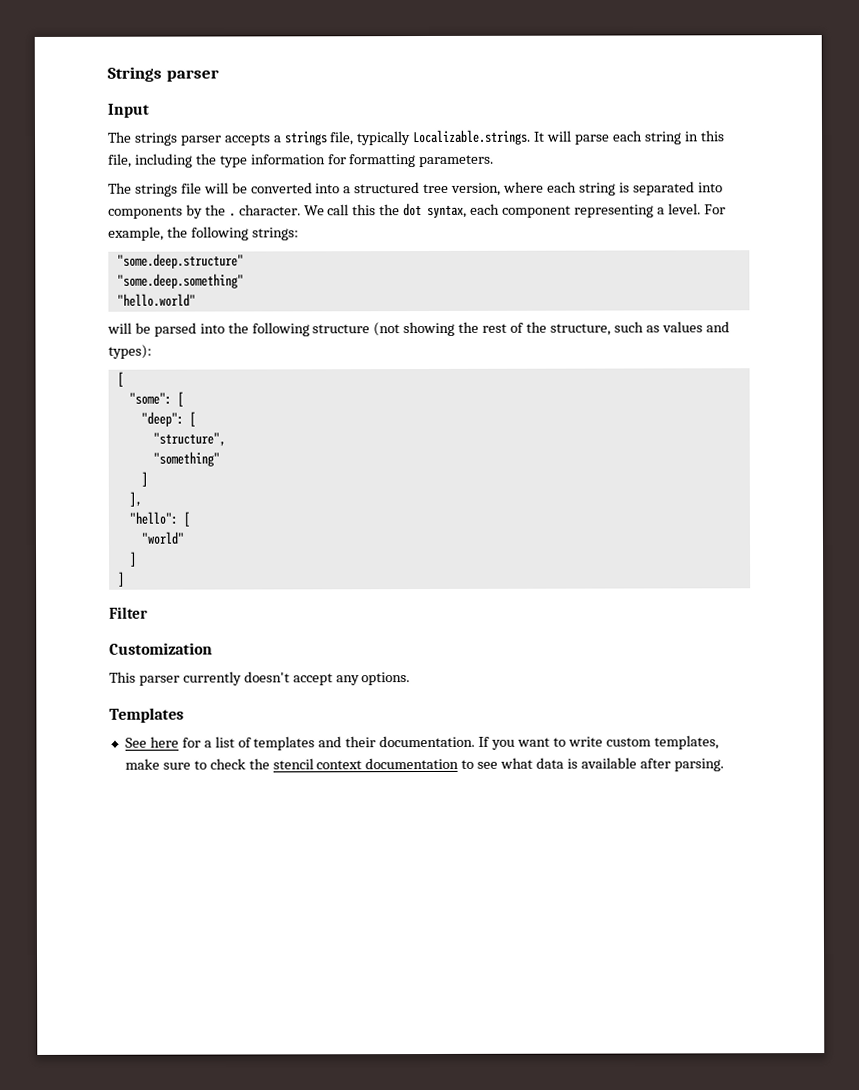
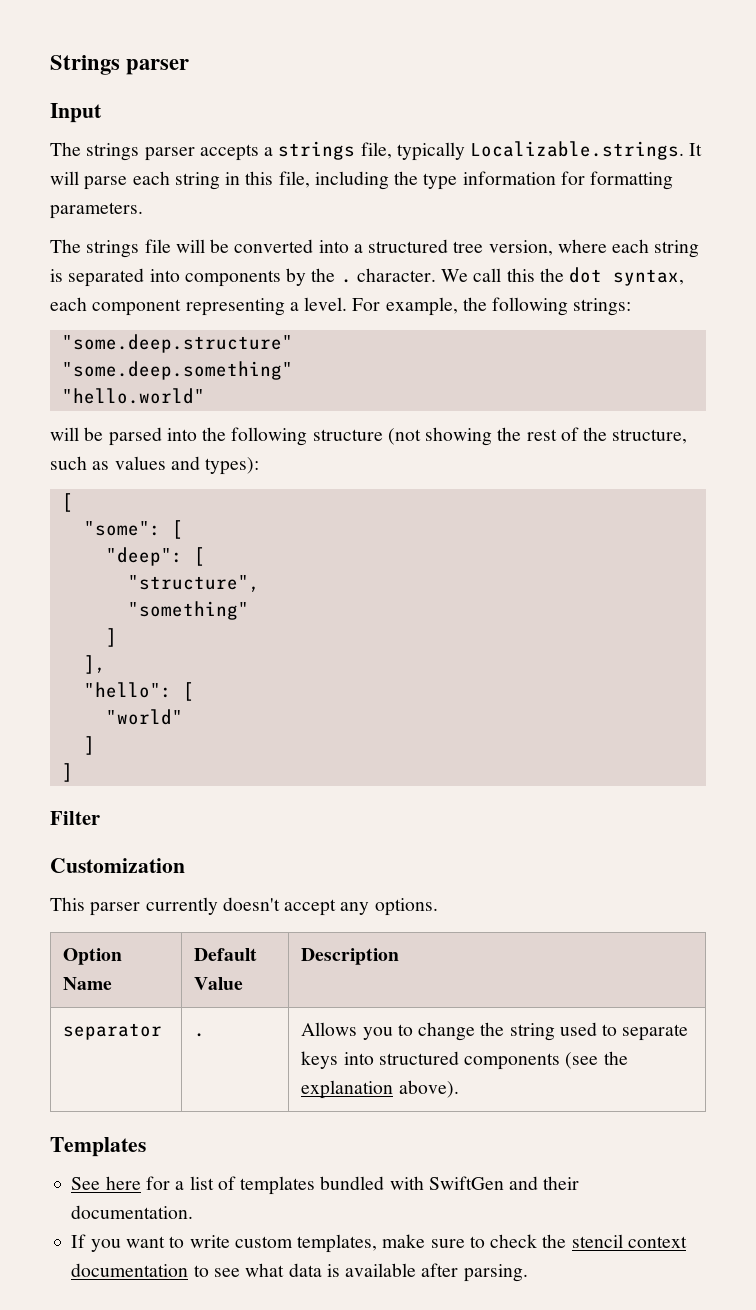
+ Option Name | Default Value | Description
+ separator | . | Allows you to change the string used to separate keys into structured components (see the explanation above).
- See here for a list of templates and their documentation. If you want to write custom templates, make sure to check the stencil context documentation to see what data is available after parsing.
+ See here for a list of templates bundled with SwiftGen and their documentation.
+ If you want to write custom templates, make sure to check the stencil context documentation to see what data is available after parsing.

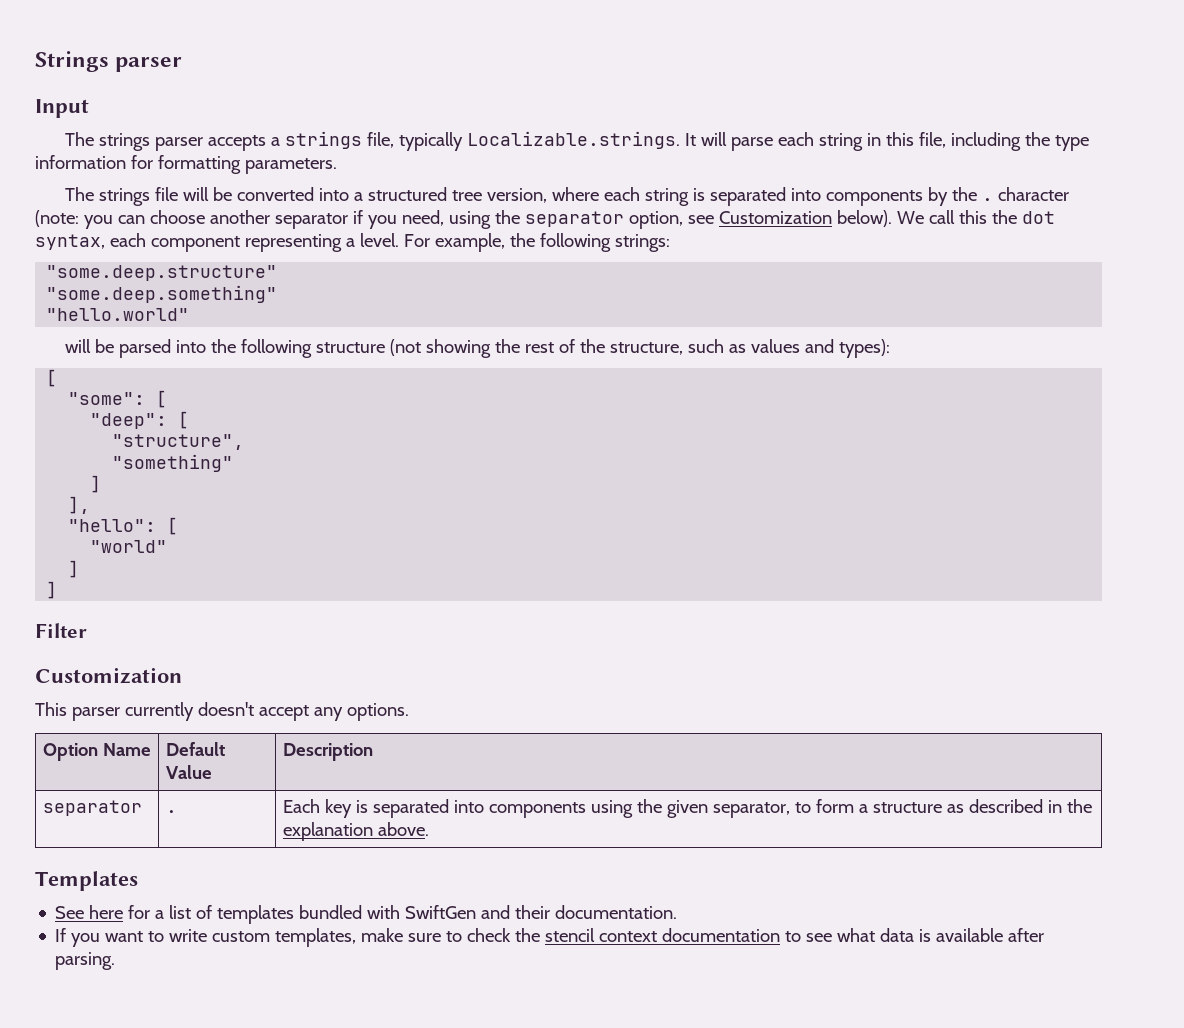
- The strings file will be converted into a structured tree version, where each string is separated into components by the . character.
+ The strings file will be converted into a structured tree version, where each string is separated into components by the . character (note: you can choose another separator if you need, using the separator option, see Customization below).
- separator | . | Allows you to change the string used to separate keys into structured components (see the explanation above).
+ separator | . | Each key is separated into components using the given separator, to form a structure as described in the explanation above.

